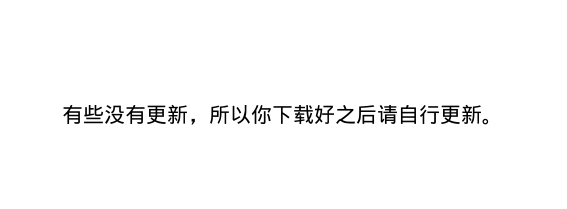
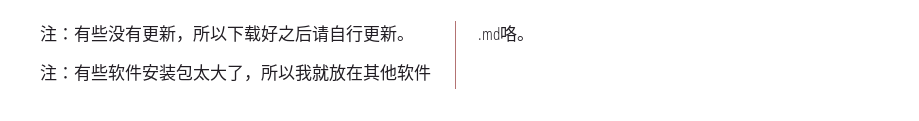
- 有些没有更新，所以你下载好之后请自行更新。
+ 注：有些没有更新，所以下载好之后请自行更新。
+ 注：有些软件安装包太大了，所以我就放在其他软件.md咯。

